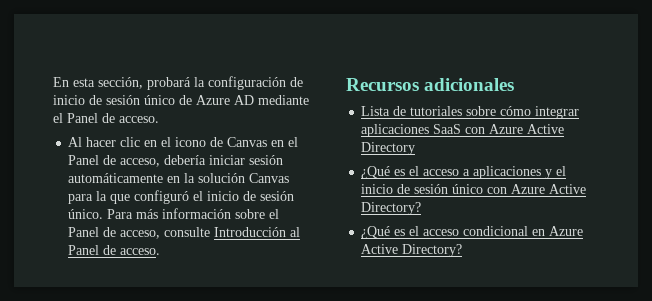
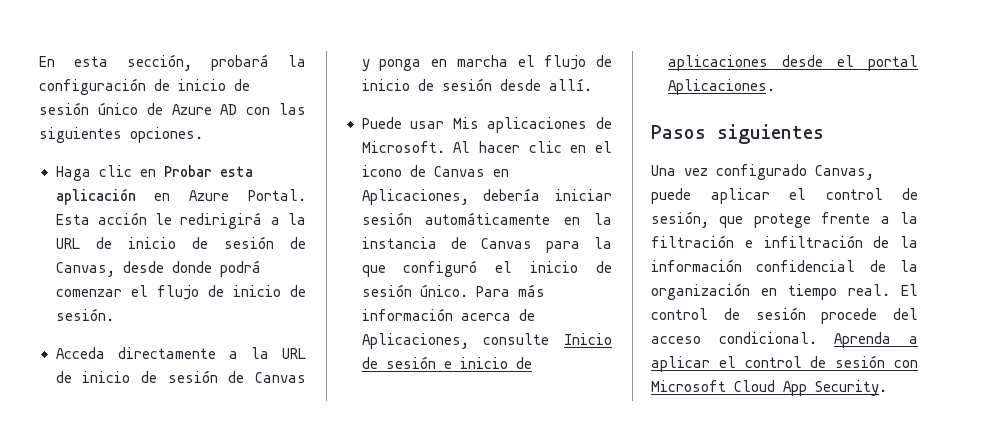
- En esta sección, probará la configuración de inicio de sesión único de Azure AD mediante el Panel de acceso.
- Al hacer clic en el icono de Canvas en el Panel de acceso, debería iniciar sesión automáticamente en la solución Canvas para la que configuró el inicio de sesión único.
+ En esta sección, probará la configuración de inicio de sesión único de Azure AD con las siguientes opciones.
+ Haga clic en Probar esta aplicación en Azure Portal. Esta acción le redirigirá a la URL de inicio de sesión de Canvas, desde donde podrá comenzar el flujo de inicio de sesión.
+ Acceda directamente a la URL de inicio de sesión de Canvas y ponga en marcha el flujo de inicio de sesión desde allí.
+ Puede usar Mis aplicaciones de Microsoft. Al hacer clic en el icono de Canvas en Aplicaciones, debería iniciar sesión automáticamente en la instancia de Canvas para la que configuró el inicio de sesión único.
- Para más información sobre el Panel de acceso, consulte Introducción al Panel de acceso.
- Recursos adicionales
- Lista de tutoriales sobre cómo integrar aplicaciones SaaS con Azure Active Directory
- ¿Qué es el acceso a aplicaciones y el inicio de sesión único con Azure Active Directory?
- ¿Qué es el acceso condicional en Azure Active Directory?
+ Para más información acerca de Aplicaciones, consulte Inicio de sesión e inicio de aplicaciones desde el portal Aplicaciones.
+ Pasos siguientes
+ Una vez configurado Canvas, puede aplicar el control de sesión, que protege frente a la filtración e infiltración de la información confidencial de la organización en tiempo real. El control de sesión procede del acceso condicional. Aprenda a aplicar el control de sesión con Microsoft Cloud App Security.

